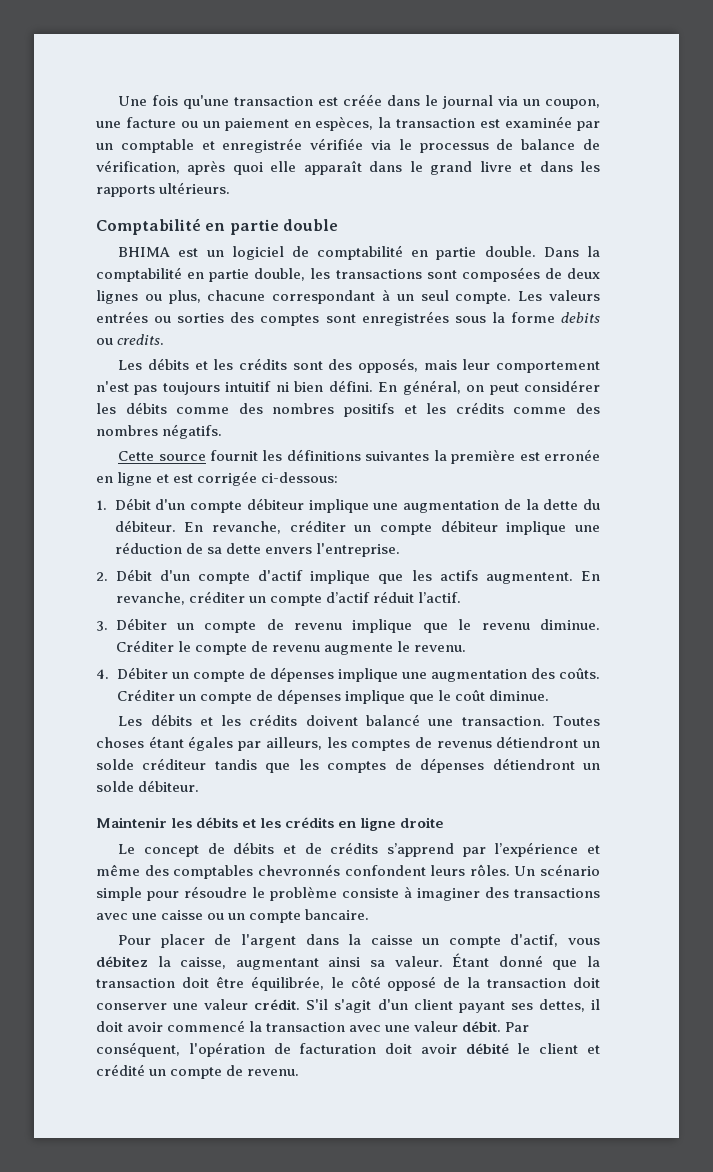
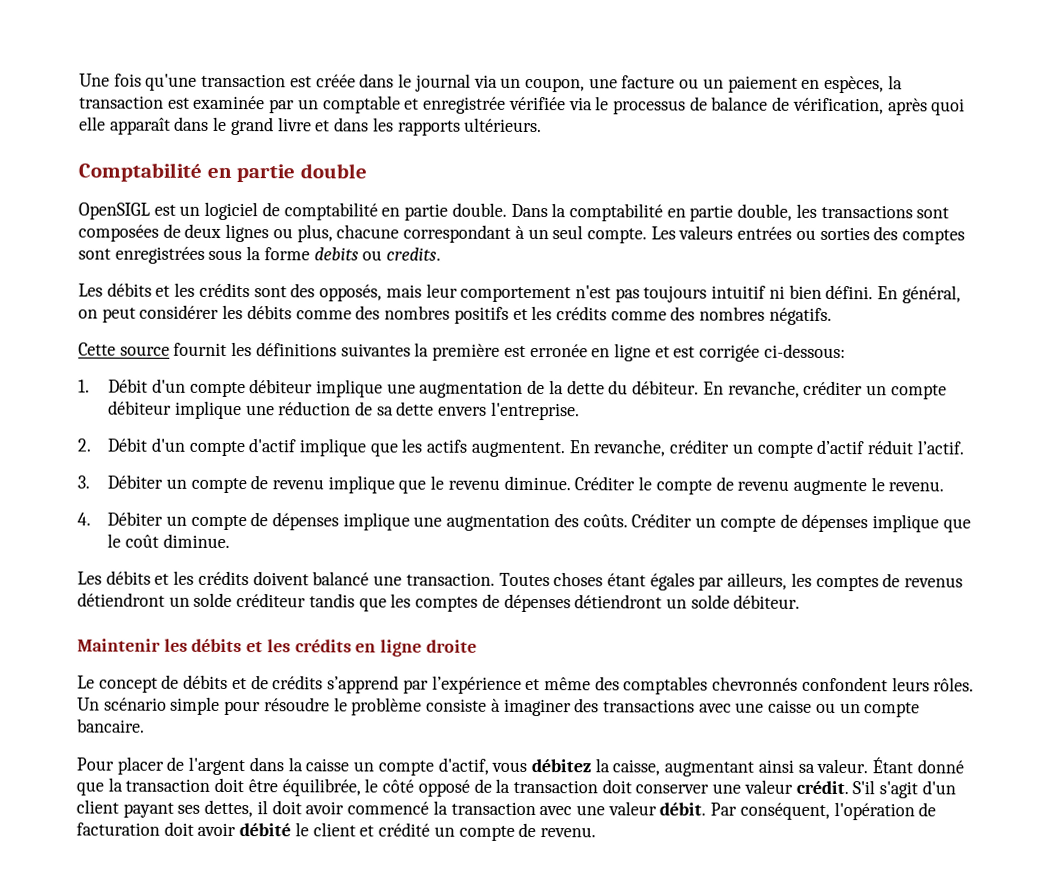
- BHIMA est un logiciel de comptabilité en partie double.
+ OpenSIGL est un logiciel de comptabilité en partie double.

